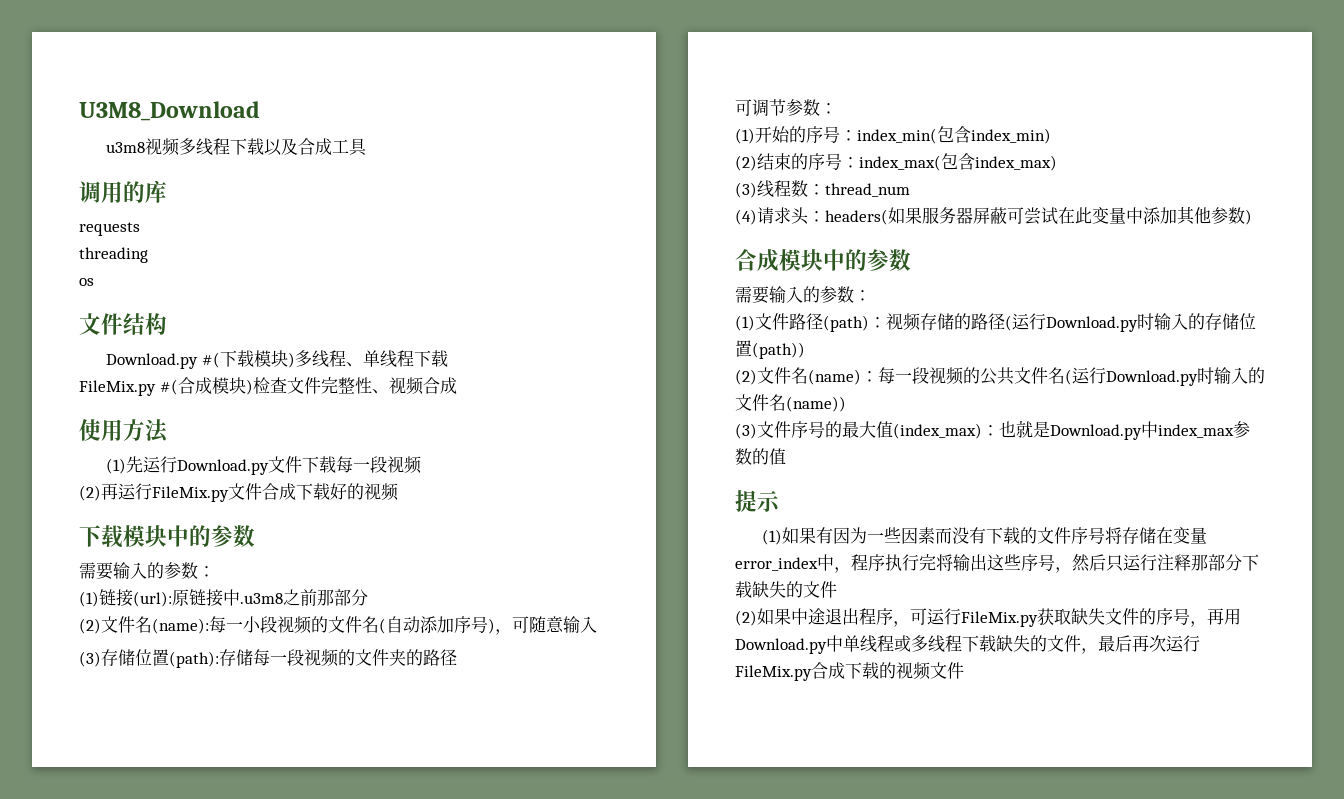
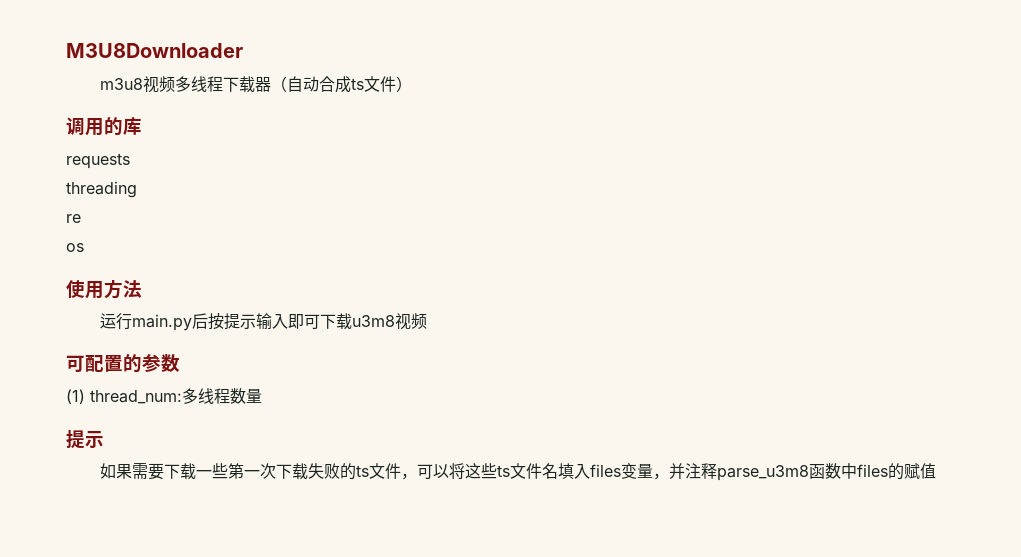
- U3M8_Download
- u3m8视频多线程下载以及合成工具
+ M3U8Downloader
+ m3u8视频多线程下载器（自动合成ts文件）
+ re
- 文件结构
- Download.py #(下载模块)多线程、单线程下载
- FileMix.py #(合成模块)检查文件完整性、视频合成
  使用方法
- (1)先运行Download.py文件下载每一段视频
- (2)再运行FileMix.py文件合成下载好的视频
- 下载模块中的参数
- 需要输入的参数：
- (1)链接(url):原链接中.u3m8之前那部分
- (2)文件名(name):每一小段视频的文件名(自动添加序号)，可随意输入
- (3)存储位置(path):存储每一段视频的文件夹的路径
- 可调节参数：
- (1)开始的序号：index_min(包含index_min)
- (2)结束的序号：index_max(包含index_max)
- (3)线程数：thread_num
- (4)请求头：headers(如果服务器屏蔽可尝试在此变量中添加其他参数)
- 合成模块中的参数
- 需要输入的参数：
- (1)文件路径(path)：视频存储的路径(运行Download.py时输入的存储位置(path))
- (2)文件名(name)：每一段视频的公共文件名(运行Download.py时输入的文件名(name))
- (3)文件序号的最大值(index_max)：也就是Download.py中index_max参数的值
+ 运行main.py后按提示输入即可下载u3m8视频
+ 可配置的参数
+ (1) thread_num:多线程数量
  提示
- (1)如果有因为一些因素而没有下载的文件序号将存储在变量error_index中，程序执行完将输出这些序号，然后只运行注释那部分下载缺失的文件
- (2)如果中途退出程序，可运行FileMix.py获取缺失文件的序号，再用Download.py中单线程或多线程下载缺失的文件，最后再次运行FileMix.py合成下载的视频文件
+ 如果需要下载一些第一次下载失败的ts文件，可以将这些ts文件名填入files变量，并注释parse_u3m8函数中files的赋值

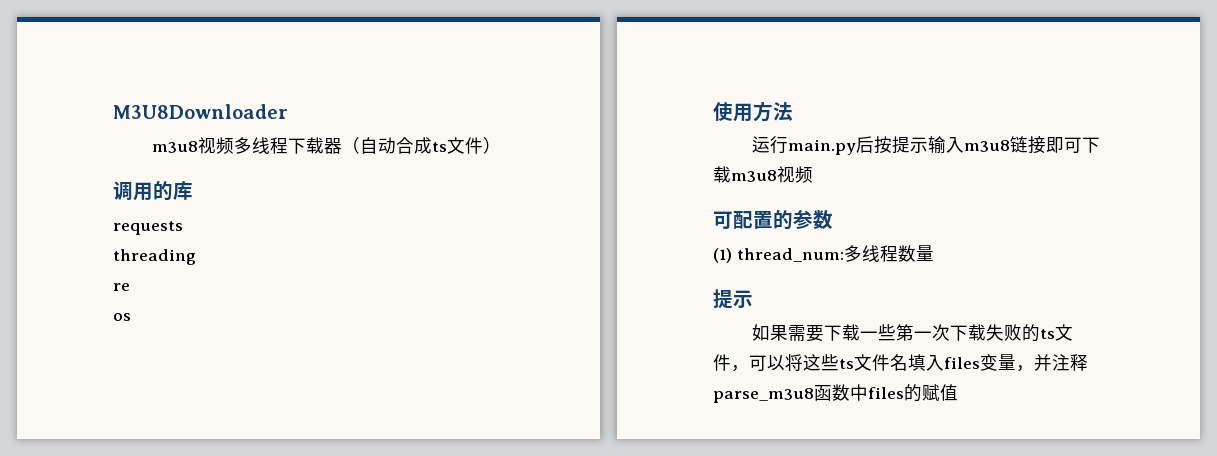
- 运行main.py后按提示输入即可下载u3m8视频
+ 运行main.py后按提示输入m3u8链接即可下载m3u8视频
- 如果需要下载一些第一次下载失败的ts文件，可以将这些ts文件名填入files变量，并注释parse_u3m8函数中files的赋值
+ 如果需要下载一些第一次下载失败的ts文件，可以将这些ts文件名填入files变量，并注释parse_m3u8函数中files的赋值

